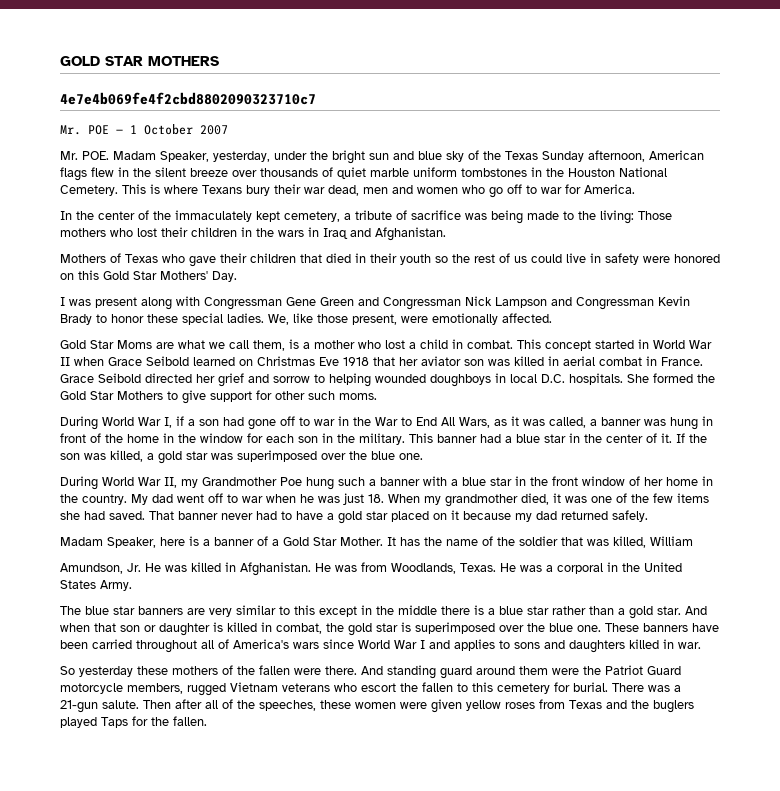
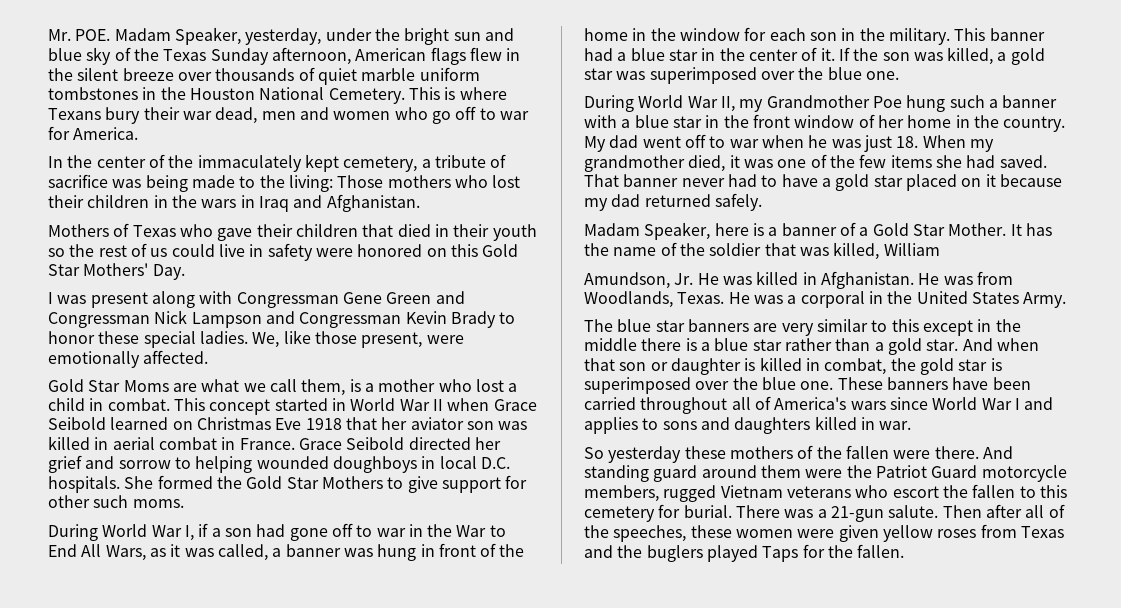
- GOLD STAR MOTHERS
- 4e7e4b069fe4f2cbd8802090323710c7
- Mr. POE — 1 October 2007

